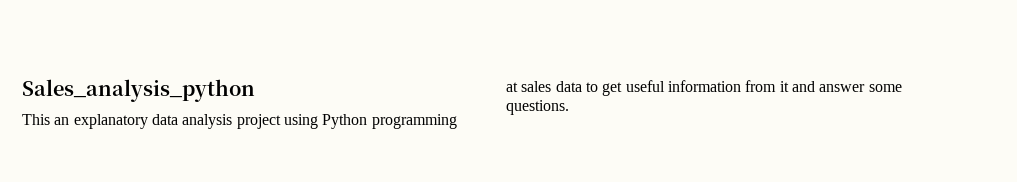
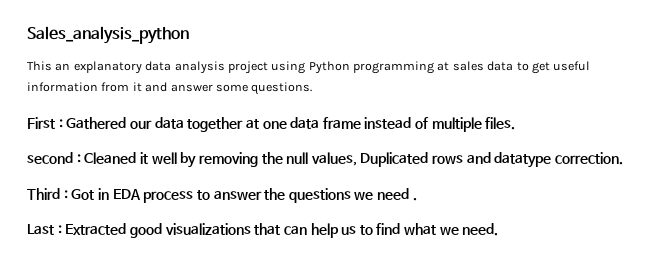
+ First : Gathered our data together at one data frame instead of multiple files.
+ second : Cleaned it well by removing the null values, Duplicated rows and datatype correction.
+ Third : Got in EDA process to answer the questions we need .
+ Last : Extracted good visualizations that can help us to find what we need.

